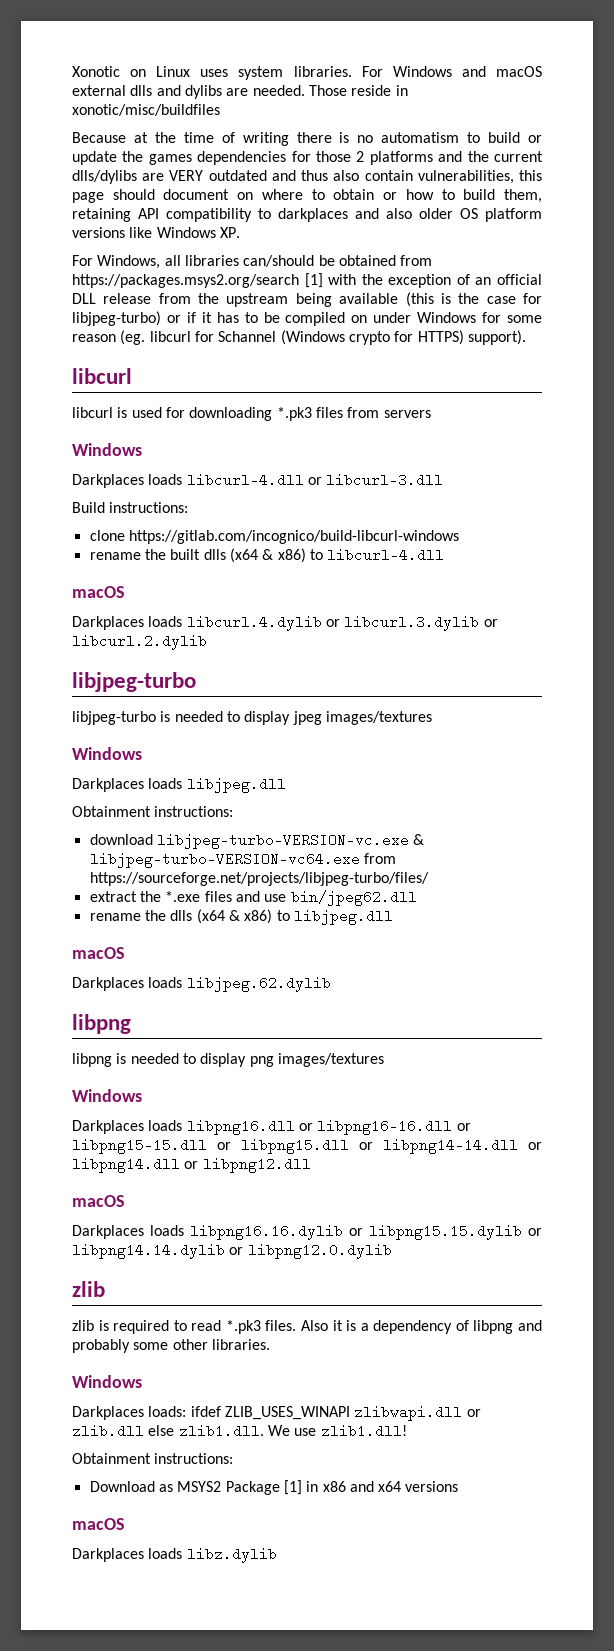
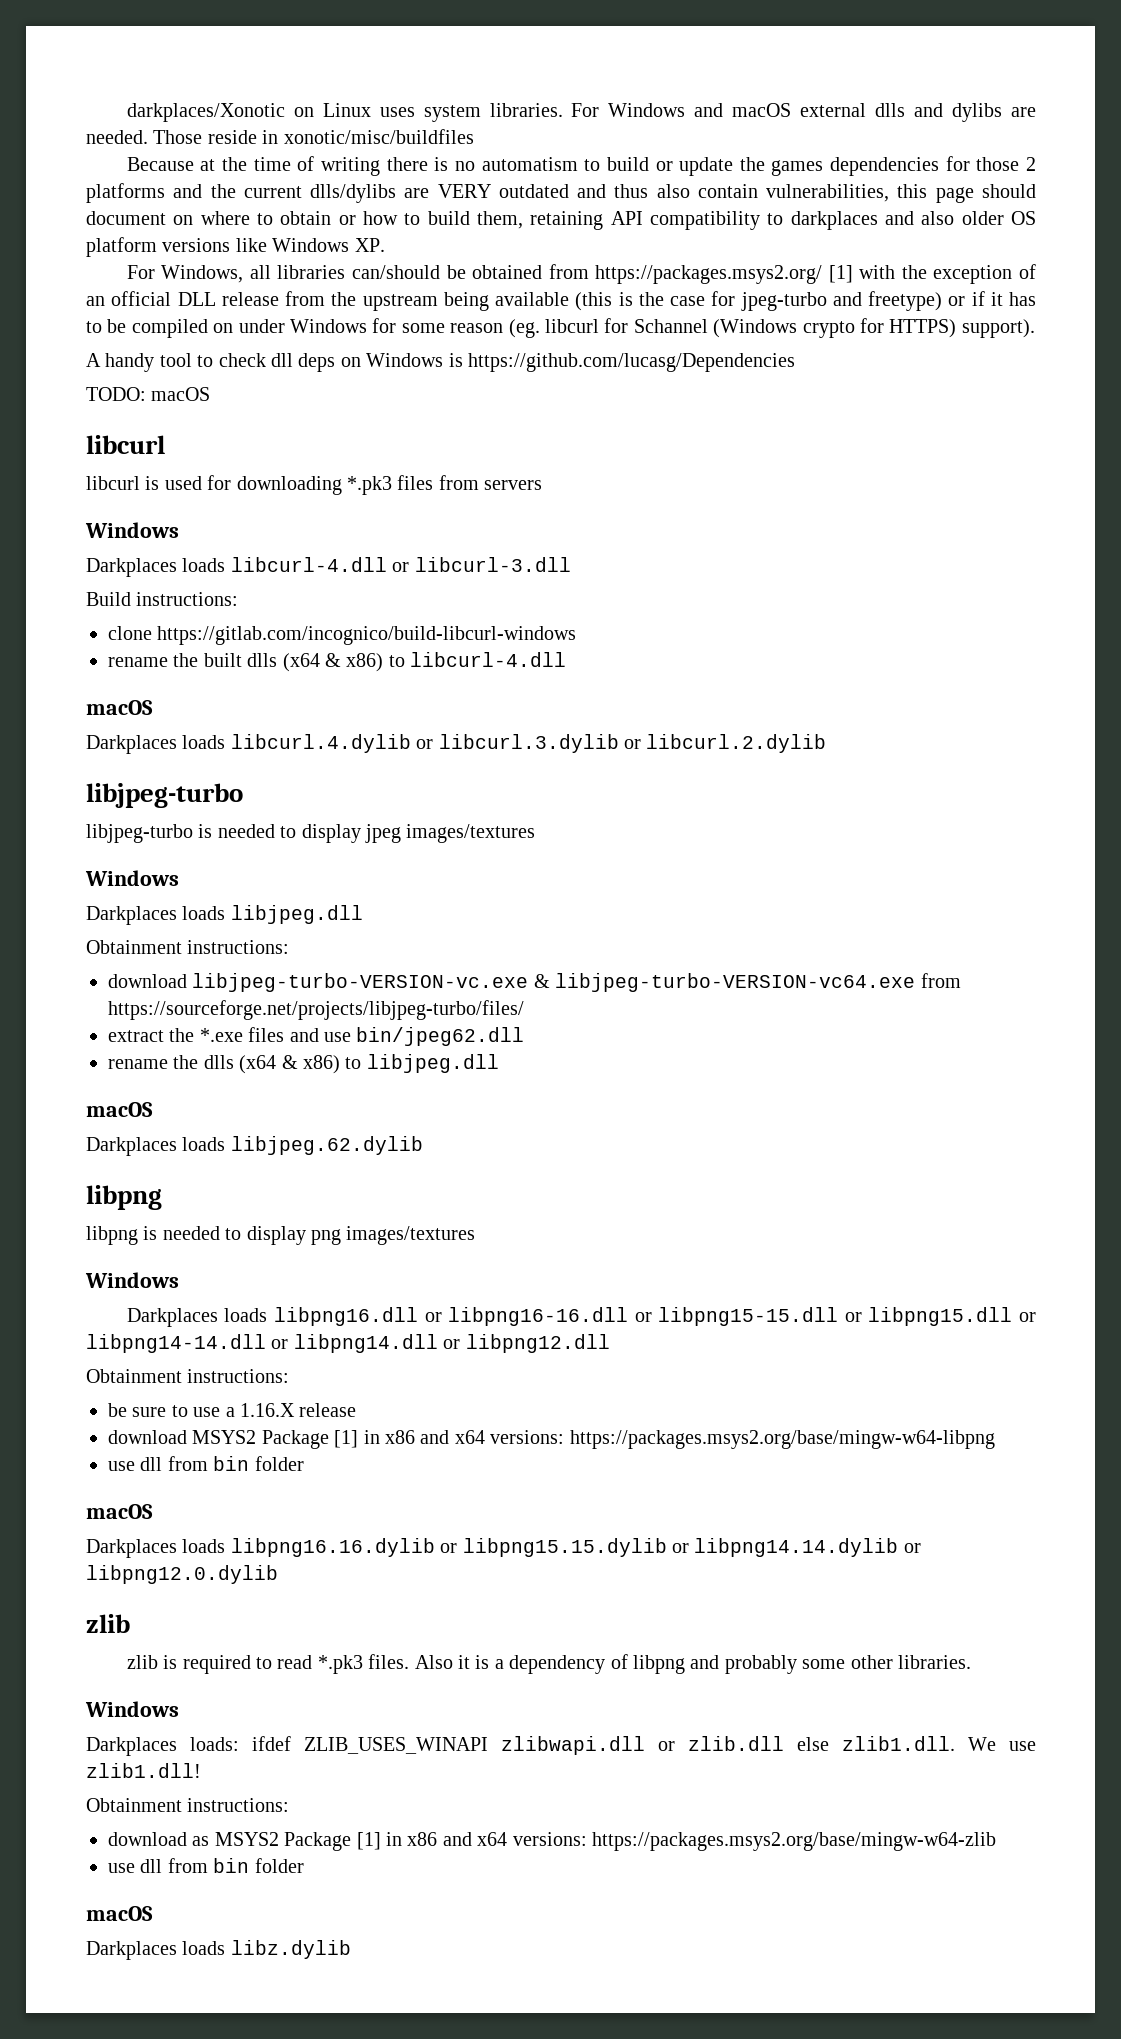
- Xonotic on Linux uses system libraries.
+ darkplaces/Xonotic on Linux uses system libraries.
- For Windows, all libraries can/should be obtained from https://packages.msys2.org/search [1] with the exception of an official DLL release from the upstream being available (this is the case for libjpeg-turbo) or if it has to be compiled on under Windows for some reason (eg. libcurl for Schannel (Windows crypto for HTTPS) support).
+ For Windows, all libraries can/should be obtained from https://packages.msys2.org/ [1] with the exception of an official DLL release from the upstream being available (this is the case for jpeg-turbo and freetype) or if it has to be compiled on under Windows for some reason (eg. libcurl for Schannel (Windows crypto for HTTPS) support).
+ A handy tool to check dll deps on Windows is https://github.com/lucasg/Dependencies
+ TODO: macOS
  Darkplaces loads libpng16.dll or libpng16-16.dll or libpng15-15.dll or libpng15.dll or libpng14-14.dll or libpng14.dll or libpng12.dll
+ Obtainment instructions:
+ be sure to use a 1.16.X release
+ download MSYS2 Package [1] in x86 and x64 versions: https://packages.msys2.org/base/mingw-w64-libpng
+ use dll from bin folder
- Download as MSYS2 Package [1] in x86 and x64 versions
+ download as MSYS2 Package [1] in x86 and x64 versions: https://packages.msys2.org/base/mingw-w64-zlib
+ use dll from bin folder

